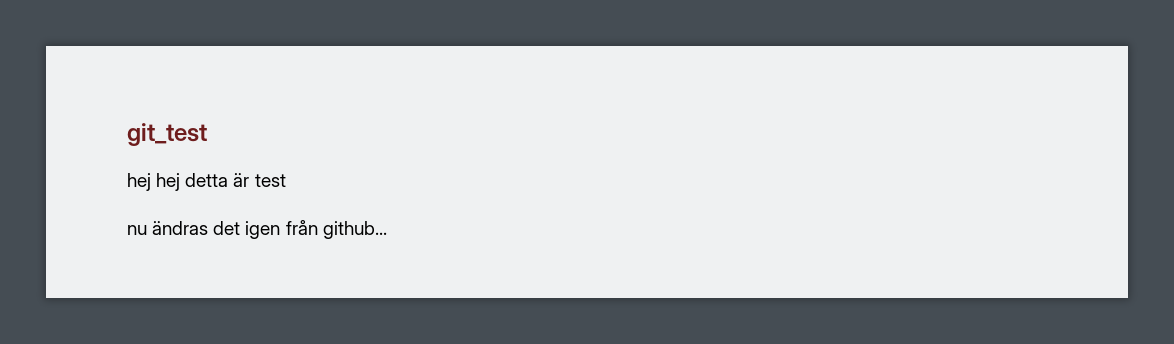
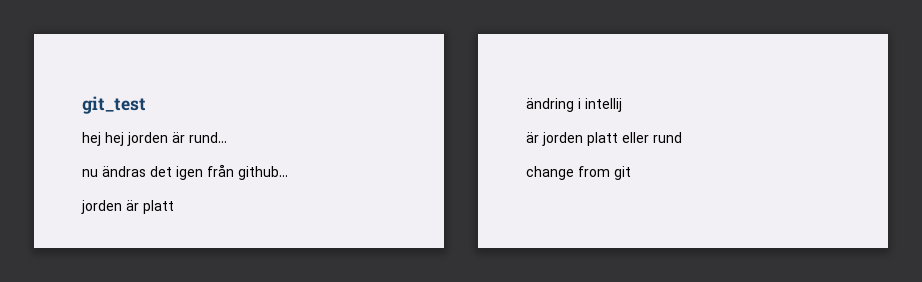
- hej hej detta är test
+ hej hej jorden är rund...
+ jorden är platt
+ ändring i intellij
+ är jorden platt eller rund
+ change from git

